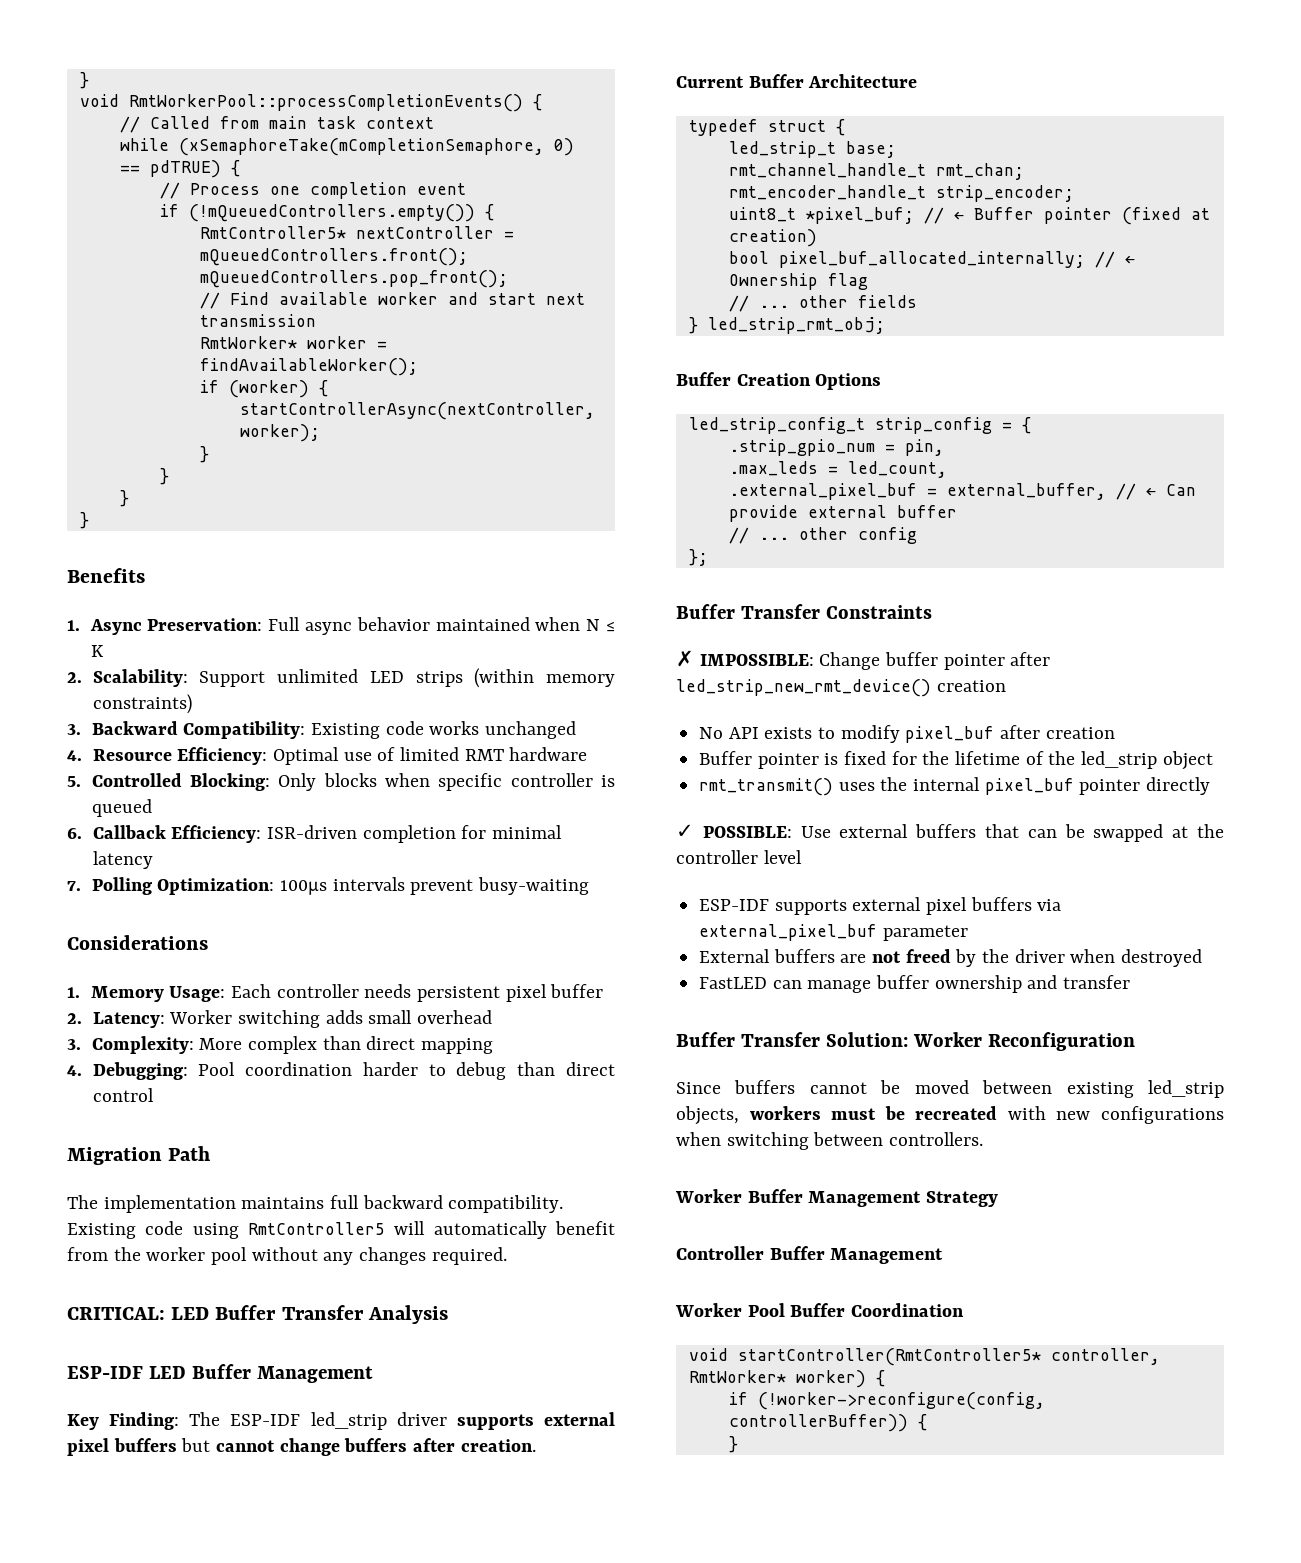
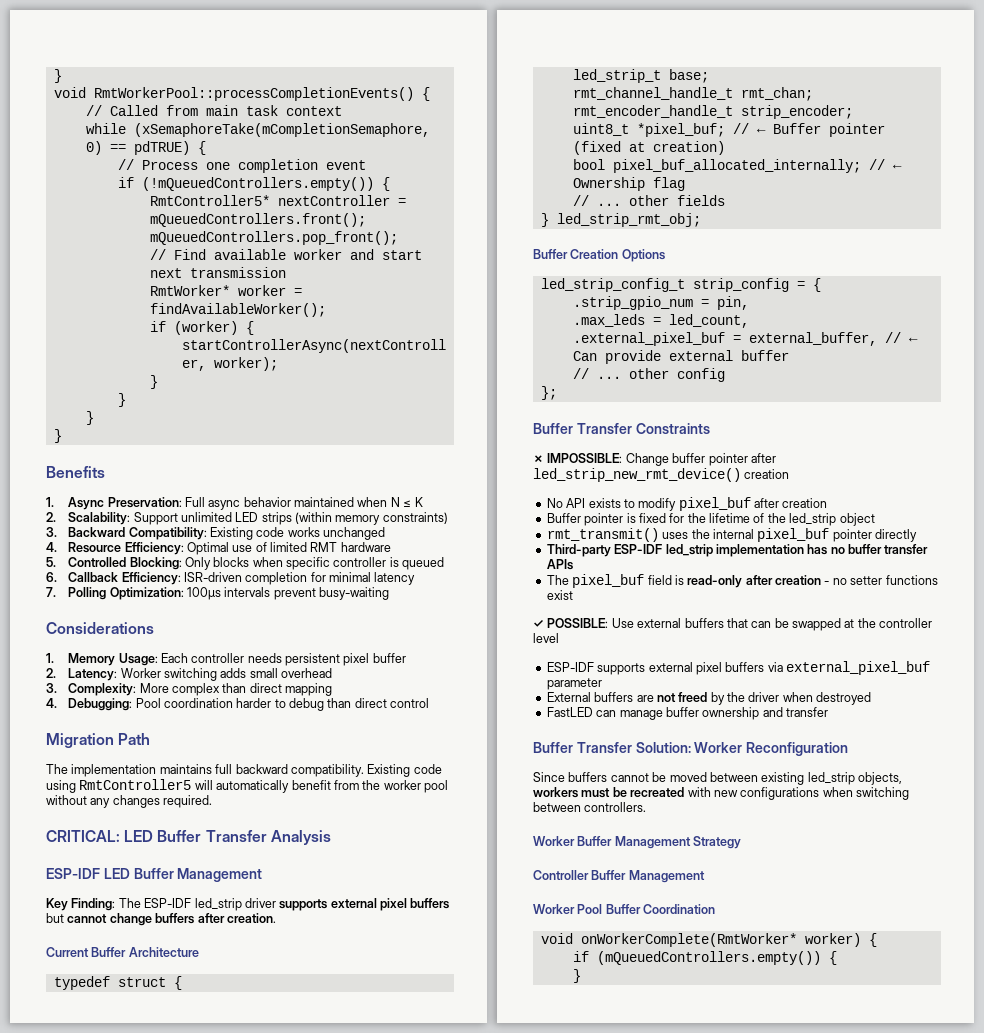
+ Third-party ESP-IDF led_strip implementation has no buffer transfer APIs
+ The pixel_buf field is read-only after creation - no setter functions exist
- void startController(RmtController5* controller, RmtWorker* worker) {
+ void onWorkerComplete(RmtWorker* worker) {
- if (!worker->reconfigure(config, controllerBuffer)) {
+ if (mQueuedControllers.empty()) {

